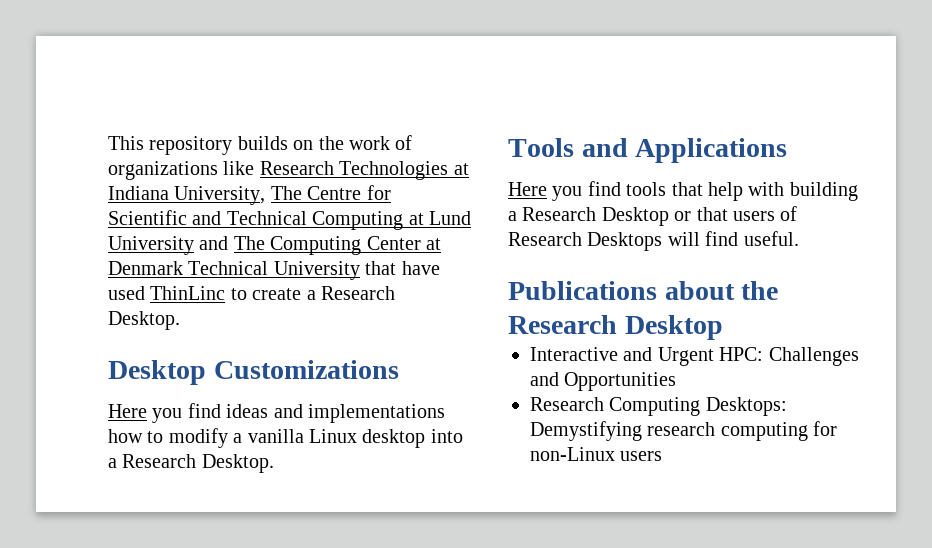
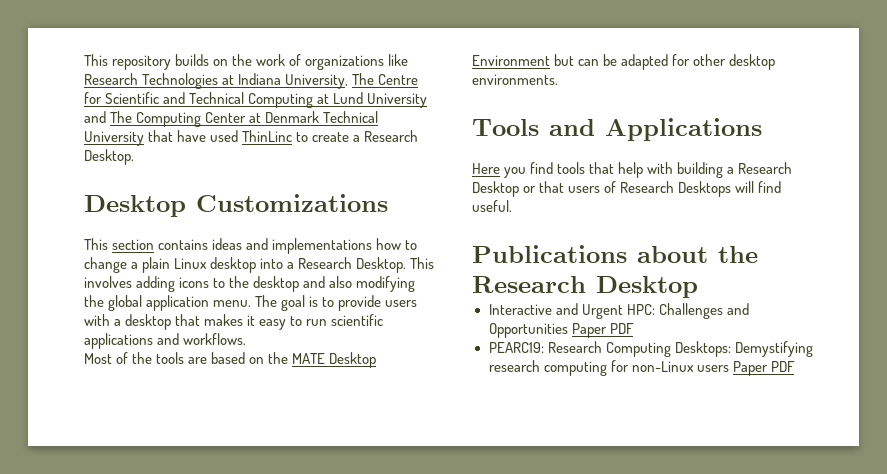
- Here you find ideas and implementations how to modify a vanilla Linux desktop into a Research Desktop.
+ This section contains ideas and implementations how to change a plain Linux desktop into a Research Desktop. This involves adding icons to the desktop and also modifying the global application menu. The goal is to provide users with a desktop that makes it easy to run scientific applications and workflows.
+ Most of the tools are based on the MATE Desktop Environment but can be adapted for other desktop environments.
- Interactive and Urgent HPC: Challenges and Opportunities
- Research Computing Desktops: Demystifying research computing for non-Linux users
+ Interactive and Urgent HPC: Challenges and Opportunities Paper PDF
+ PEARC19: Research Computing Desktops: Demystifying research computing for non-Linux users Paper PDF

